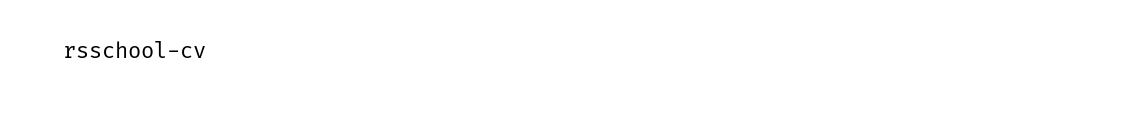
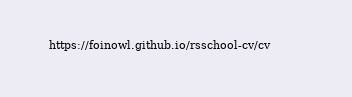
- rsschool-cv
+ https://foinowl.github.io/rsschool-cv/cv

